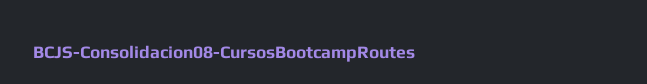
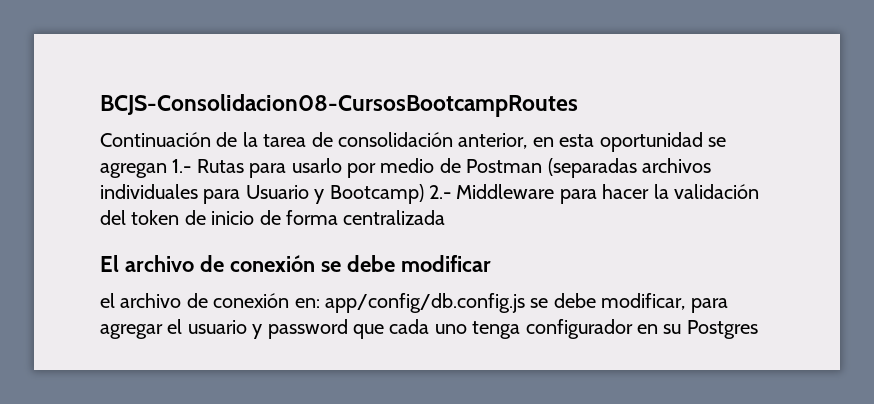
+ Continuación de la tarea de consolidación anterior, en esta oportunidad se agregan 1.- Rutas para usarlo por medio de Postman (separadas archivos individuales para Usuario y Bootcamp) 2.- Middleware para hacer la validación del token de inicio de forma centralizada
+ El archivo de conexión se debe modificar
+ el archivo de conexión en: app/config/db.config.js se debe modificar, para agregar el usuario y password que cada uno tenga configurador en su Postgres

